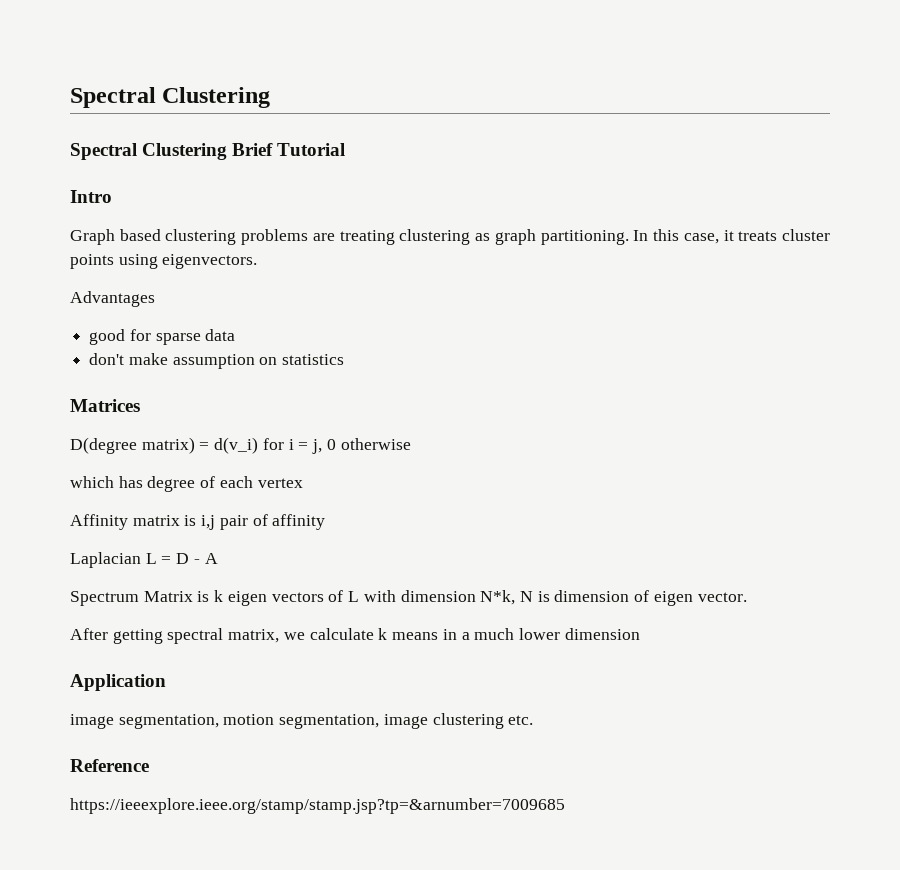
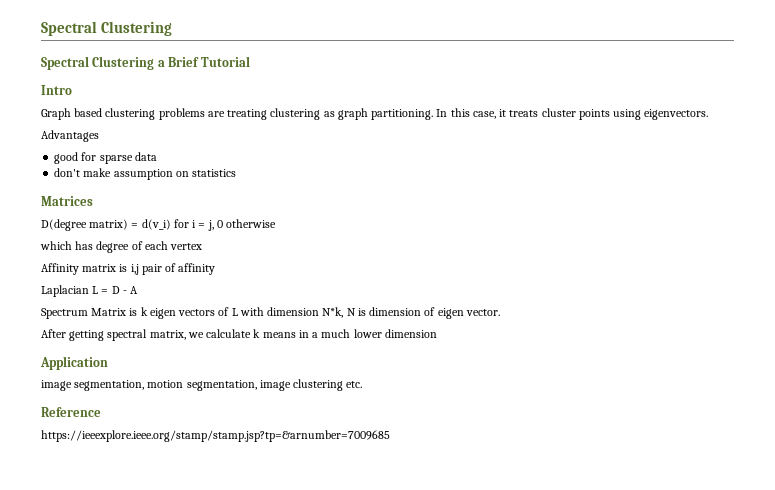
- Spectral Clustering Brief Tutorial
+ Spectral Clustering a Brief Tutorial

